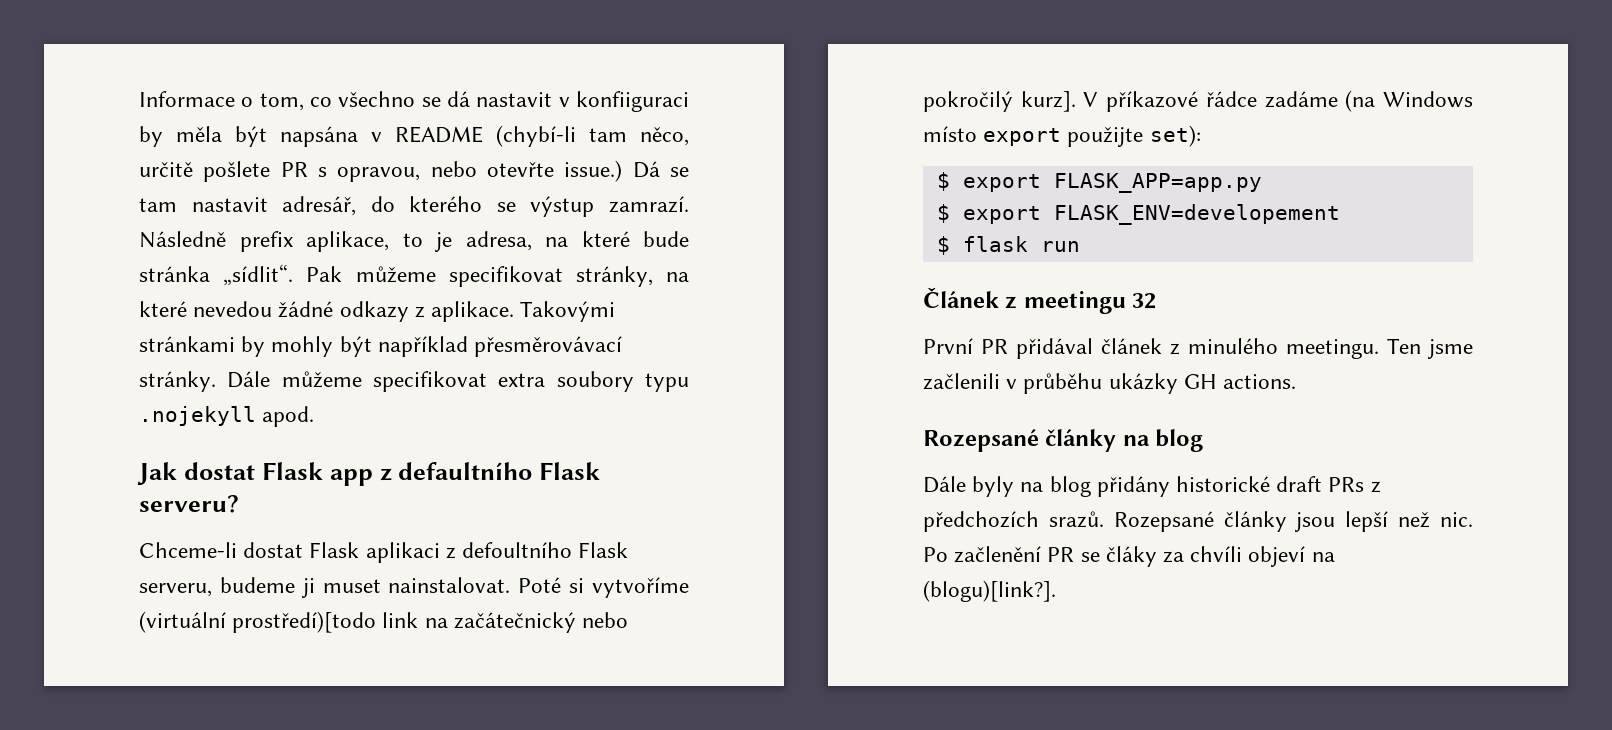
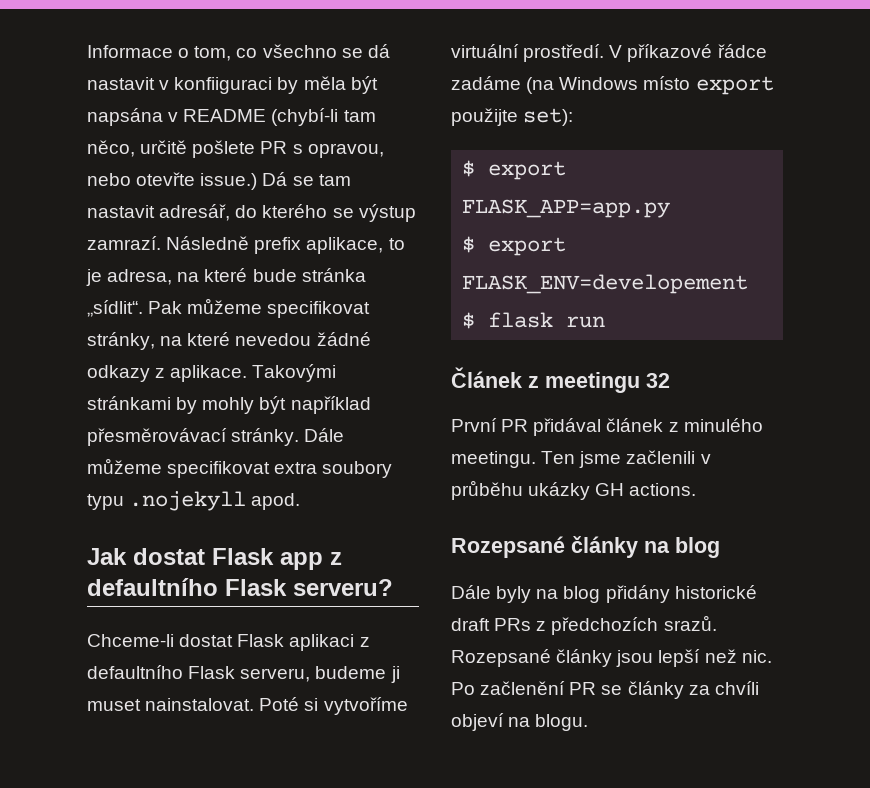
- Chceme-li dostat Flask aplikaci z defoultního Flask serveru, budeme ji muset nainstalovat.
+ Chceme-li dostat Flask aplikaci z defaultního Flask serveru, budeme ji muset nainstalovat.
- Poté si vytvoříme (virtuální prostředí)[todo link na začátečnický nebo pokročilý kurz].
+ Poté si vytvoříme virtuální prostředí.
- Po začlenění PR se čláky za chvíli objeví na (blogu)[link?].
+ Po začlenění PR se články za chvíli objeví na blogu.

